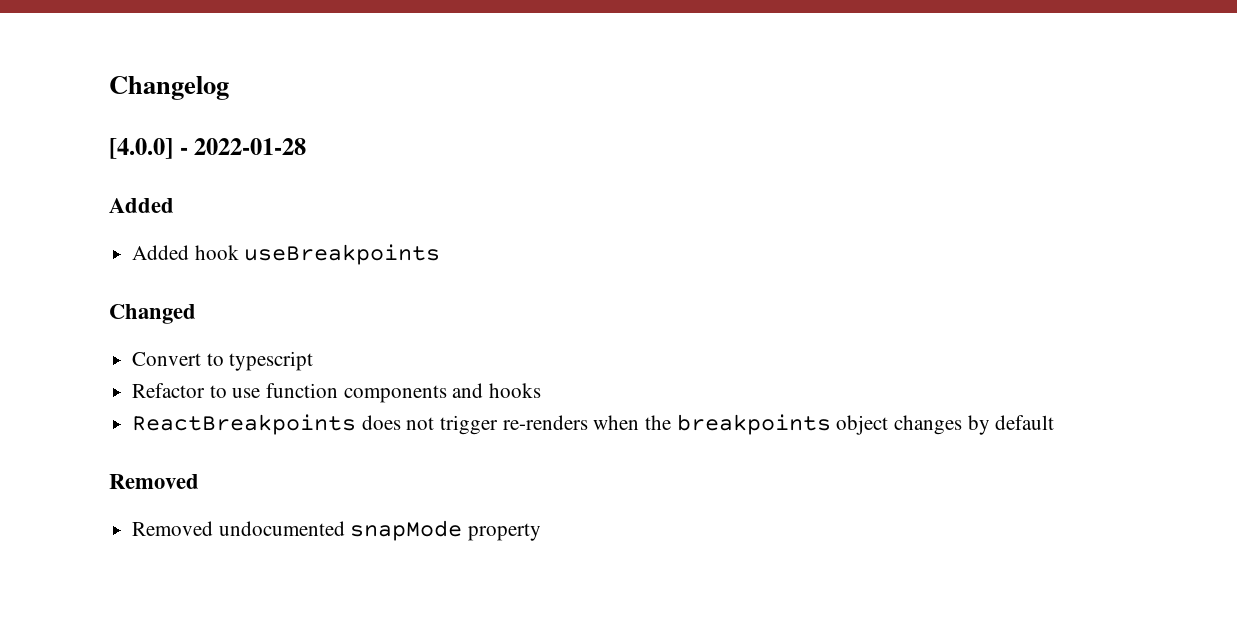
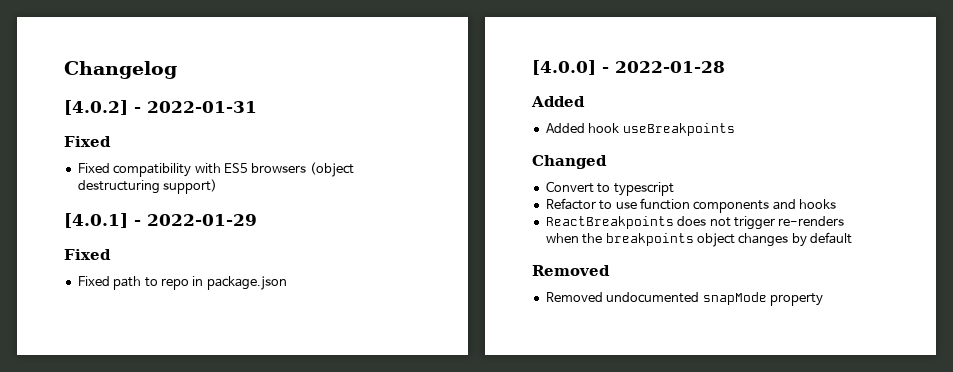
+ [4.0.2] - 2022-01-31
+ Fixed
+ Fixed compatibility with ES5 browsers (object destructuring support)
+ [4.0.1] - 2022-01-29
+ Fixed
+ Fixed path to repo in package.json

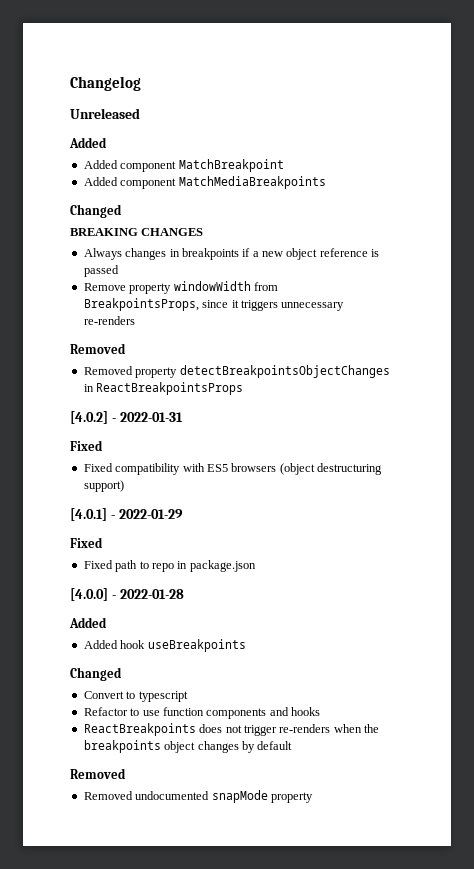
+ Unreleased
+ Added
+ Added component MatchBreakpoint
+ Added component MatchMediaBreakpoints
+ Changed
+ BREAKING CHANGES
+ Always changes in breakpoints if a new object reference is passed
+ Remove property windowWidth from BreakpointsProps, since it triggers unnecessary re-renders
+ Removed
+ Removed property detectBreakpointsObjectChanges in ReactBreakpointsProps

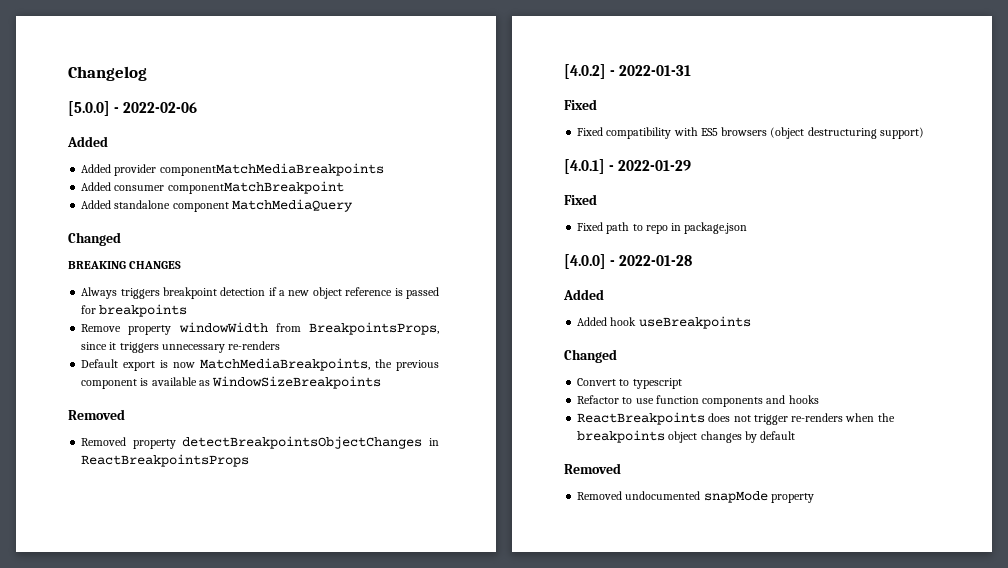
- Unreleased
+ [5.0.0] - 2022-02-06
  Added
- Added component MatchBreakpoint
- Added component MatchMediaBreakpoints
+ Added provider componentMatchMediaBreakpoints
+ Added consumer componentMatchBreakpoint
+ Added standalone component MatchMediaQuery
- Always changes in breakpoints if a new object reference is passed
+ Always triggers breakpoint detection if a new object reference is passed for breakpoints
+ Default export is now MatchMediaBreakpoints, the previous component is available as WindowSizeBreakpoints

